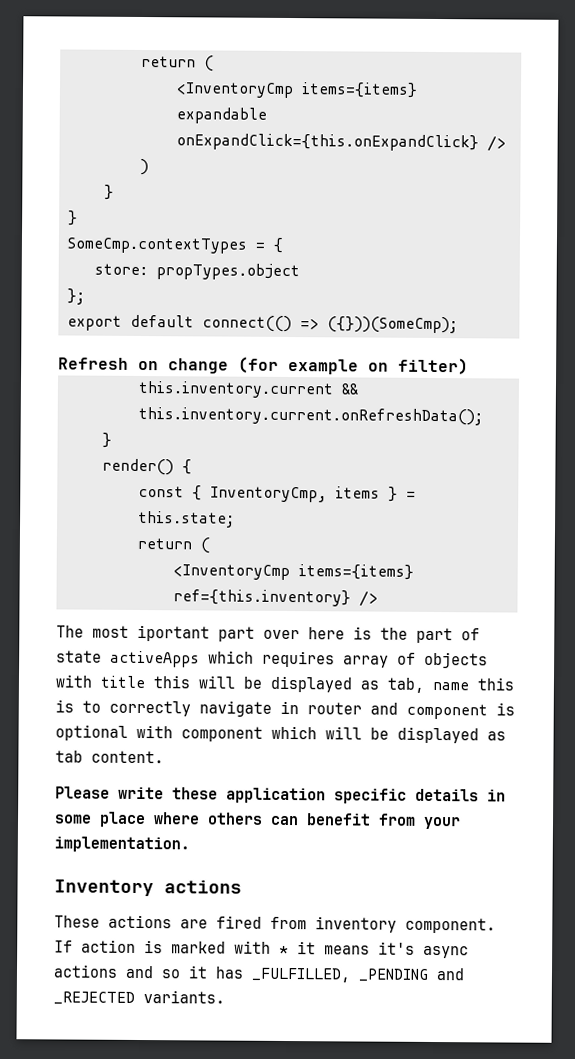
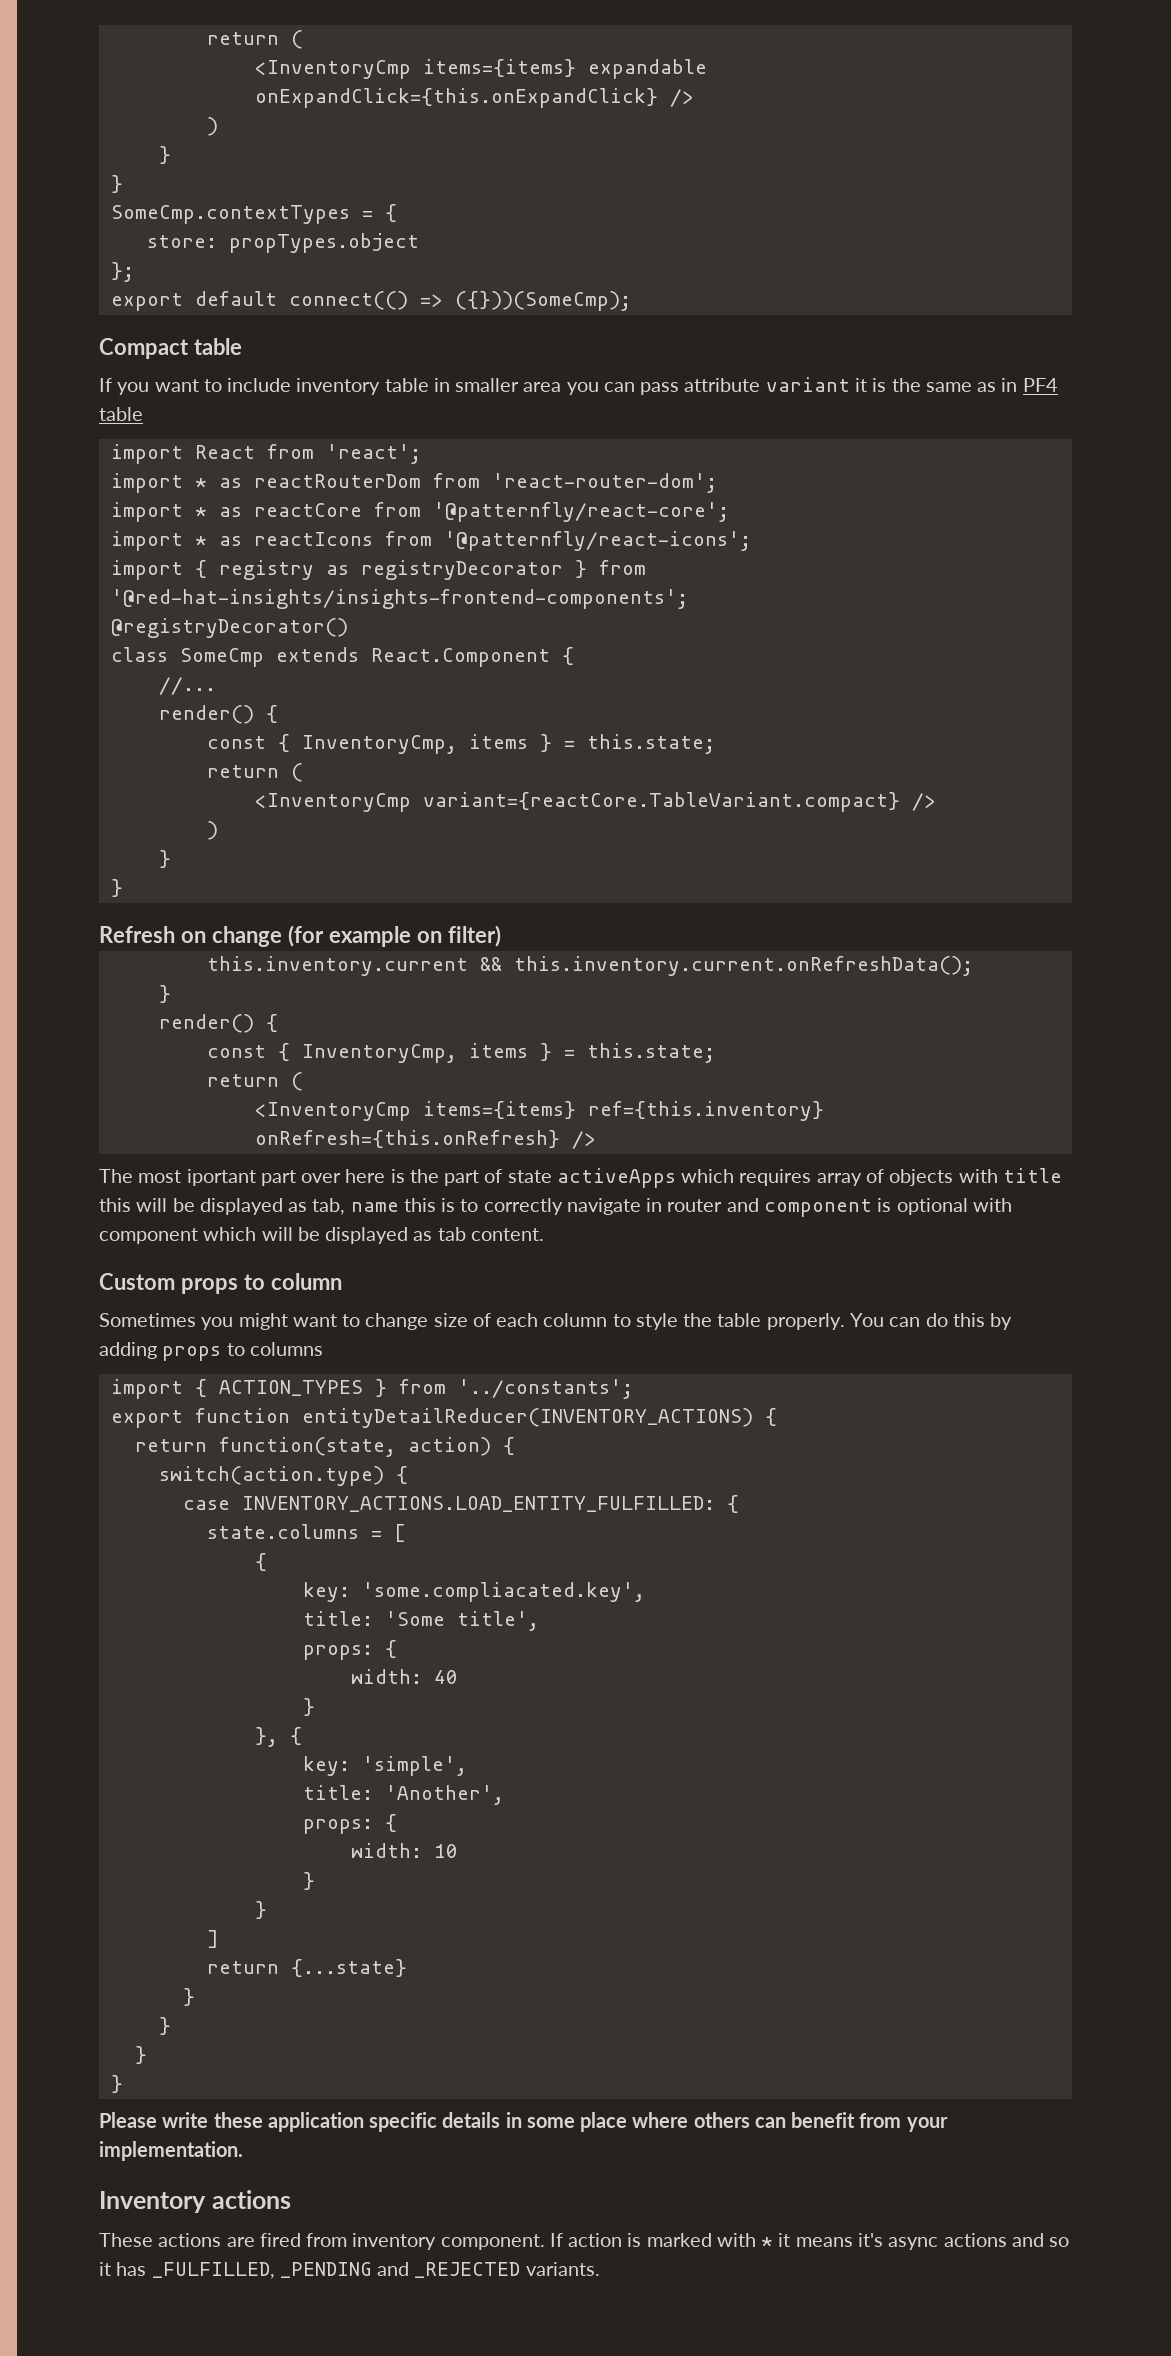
+ Compact table
+ If you want to include inventory table in smaller area you can pass attribute variant it is the same as in PF4 table
+ import React from 'react';
+ import * as reactRouterDom from 'react-router-dom';
+ import * as reactCore from '@patternfly/react-core';
+ import * as reactIcons from '@patternfly/react-icons';
+ import { registry as registryDecorator } from '@red-hat-insights/insights-frontend-components';
+ @registryDecorator()
+ class SomeCmp extends React.Component {
+ //...
+ render() {
+ const { InventoryCmp, items } = this.state;
+ return (
+ <InventoryCmp variant={reactCore.TableVariant.compact} />
+ )
+ }
+ }
- <InventoryCmp items={items} ref={this.inventory} />
+ <InventoryCmp items={items} ref={this.inventory} onRefresh={this.onRefresh} />
+ Custom props to column
+ Sometimes you might want to change size of each column to style the table properly. You can do this by adding props to columns
+ import { ACTION_TYPES } from '../constants';
+ export function entityDetailReducer(INVENTORY_ACTIONS) {
+ return function(state, action) {
+ switch(action.type) {
+ case INVENTORY_ACTIONS.LOAD_ENTITY_FULFILLED: {
+ state.columns = [
+ {
+ key: 'some.compliacated.key',
+ title: 'Some title',
+ props: {
+ width: 40
+ }
+ }, {
+ key: 'simple',
+ title: 'Another',
+ props: {
+ width: 10
+ }
+ }
+ ]
+ return {...state}
+ }
+ }
+ }
+ }

